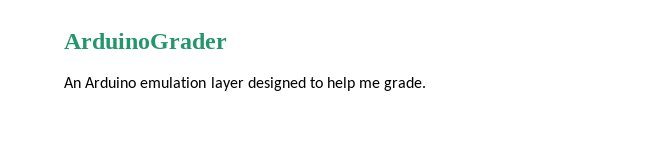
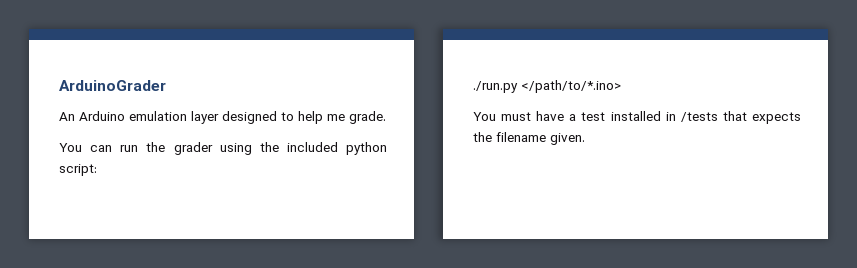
+ You can run the grader using the included python script:
+ ./run.py </path/to/*.ino>
+ You must have a test installed in /tests that expects the filename given.

